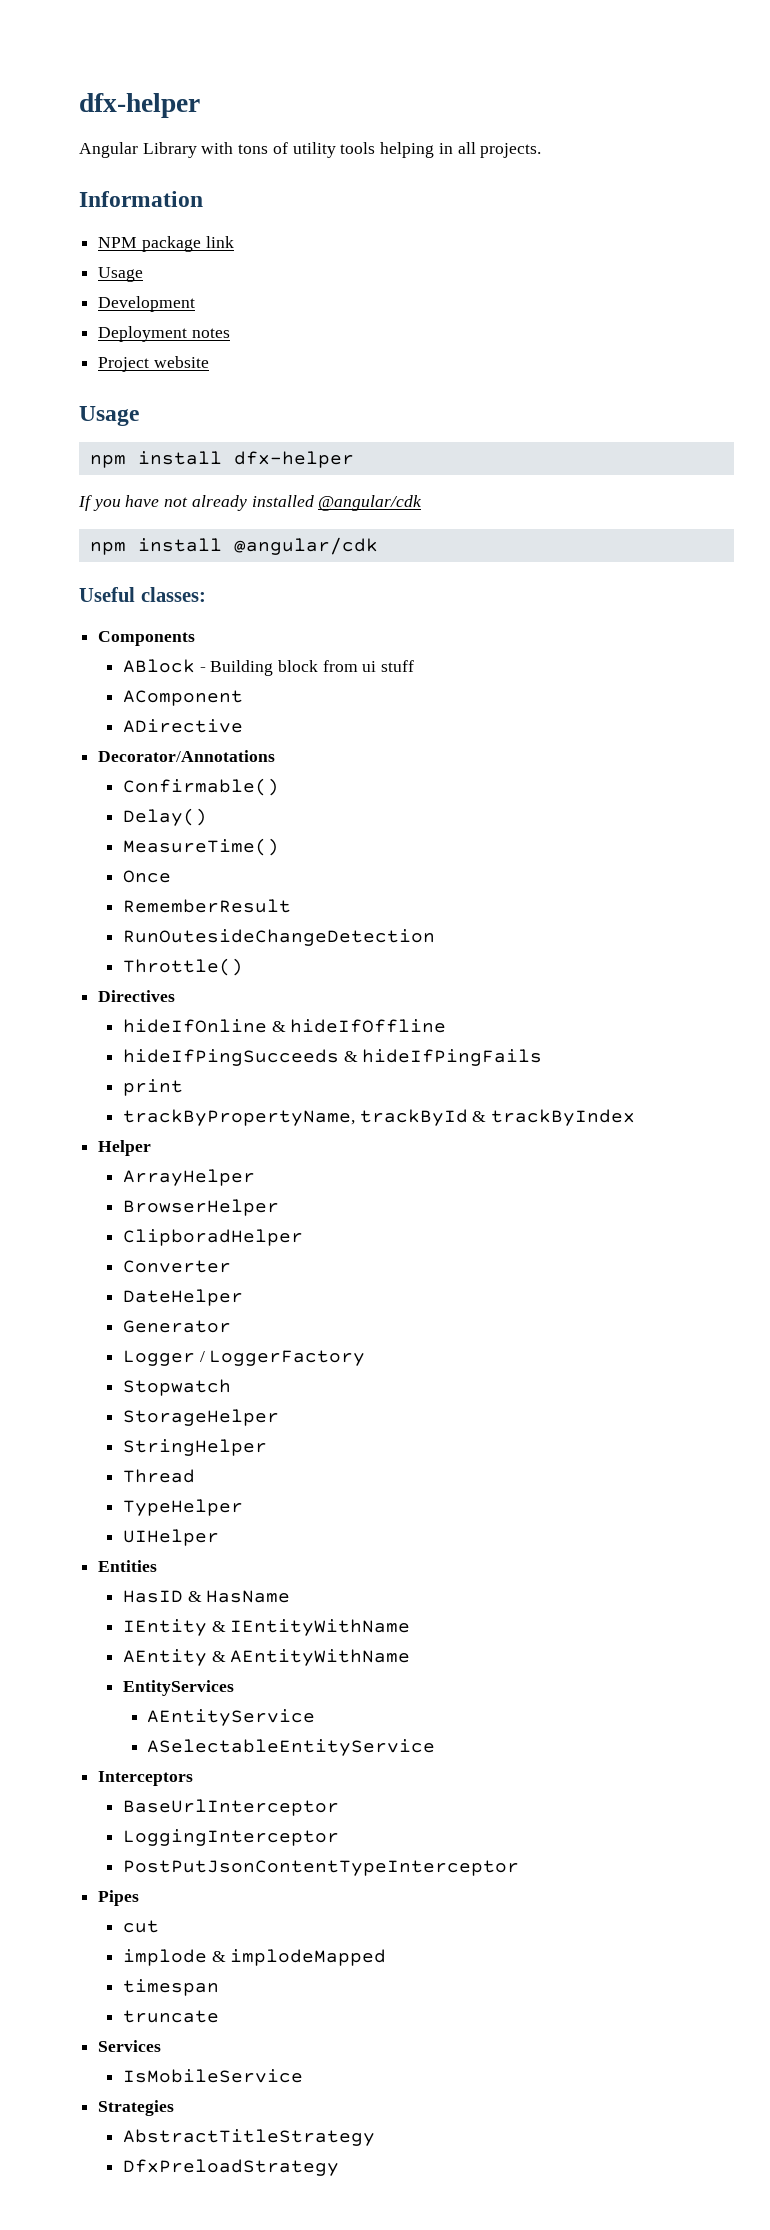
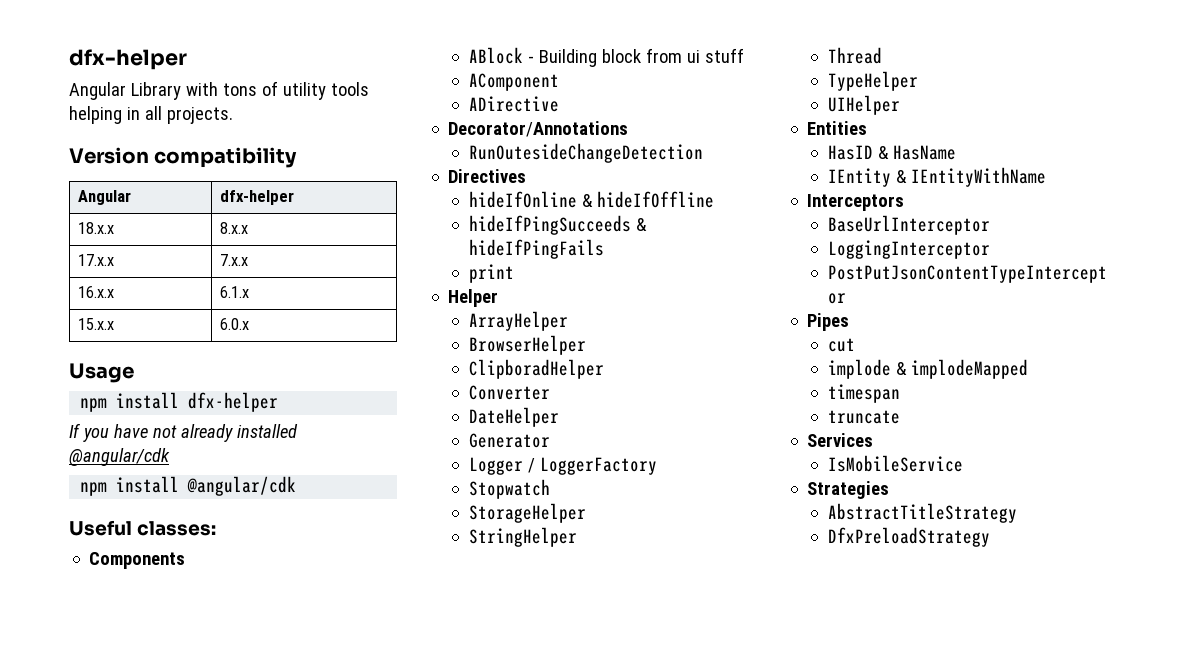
- Information
- NPM package link
- Usage
- Development
- Deployment notes
- Project website
+ Version compatibility
+ Angular | dfx-helper
+ 18.x.x | 8.x.x
+ 17.x.x | 7.x.x
+ 16.x.x | 6.1.x
+ 15.x.x | 6.0.x
- Confirmable()
- Delay()
- MeasureTime()
- Once
- RememberResult
- Throttle()
- trackByPropertyName, trackById & trackByIndex
- AEntity & AEntityWithName
- EntityServices
- AEntityService
- ASelectableEntityService

